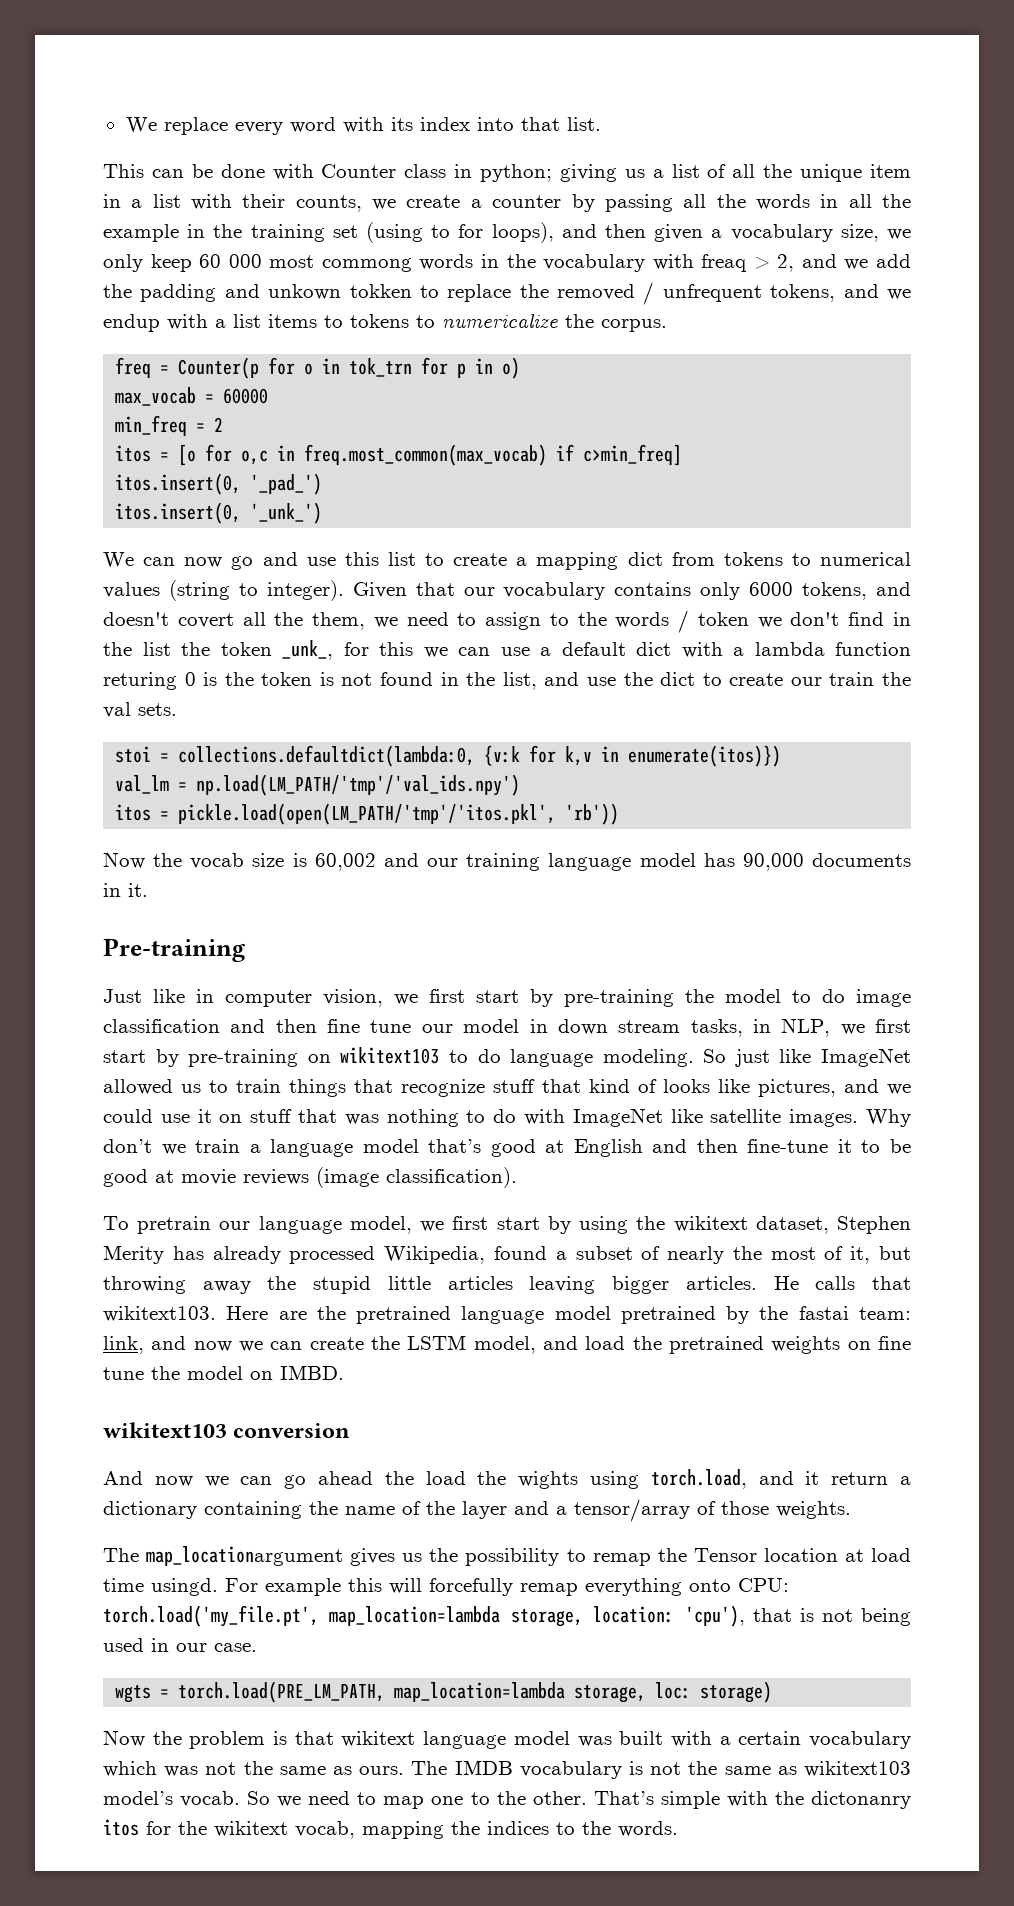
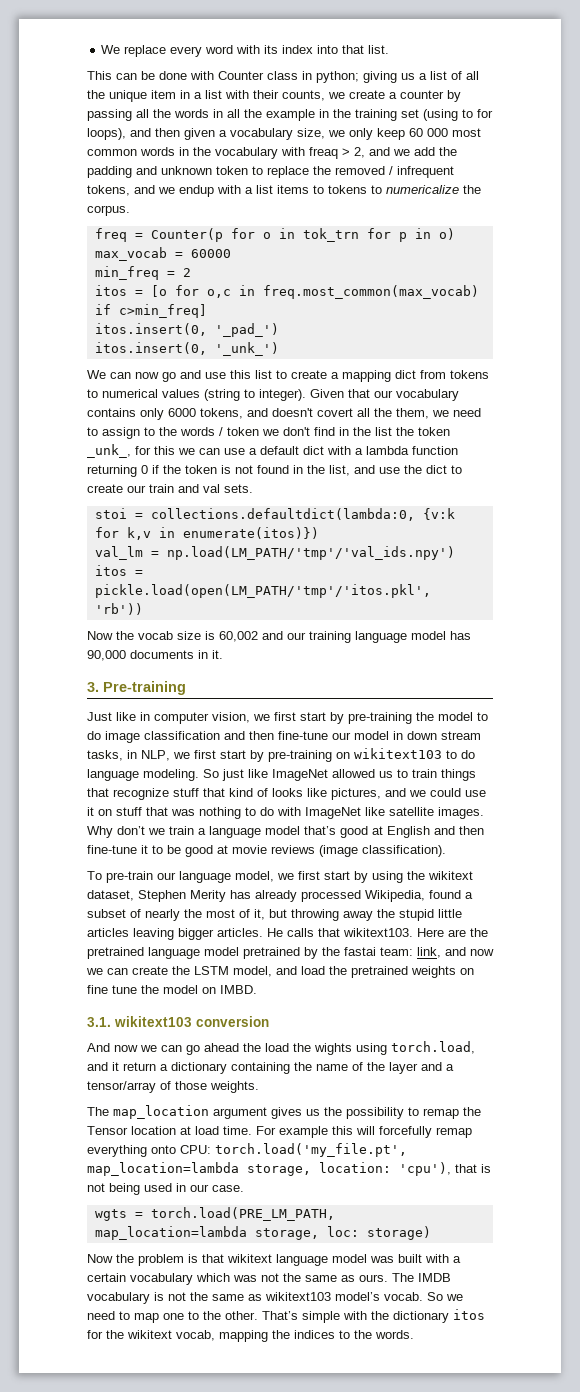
- giving us a list of all the unique item in a list with their counts, we create a counter by passing all the words in all the example in the training set (using to for loops), and then given a vocabulary size, we only keep 60 000 most commong words in the vocabulary with freaq > 2, and we add the padding and unkown tokken to replace the removed / unfrequent tokens, and we endup with a list items to tokens to numericalize the corpus.
+ giving us a list of all the unique item in a list with their counts, we create a counter by passing all the words in all the example in the training set (using to for loops), and then given a vocabulary size, we only keep 60 000 most common words in the vocabulary with freaq > 2, and we add the padding and unknown token to replace the removed / infrequent tokens, and we endup with a list items to tokens to numericalize the corpus.
- Given that our vocabulary contains only 6000 tokens, and doesn't covert all the them, we need to assign to the words / token we don't find in the list the token _unk_, for this we can use a default dict with a lambda function returing 0 is the token is not found in the list, and use the dict to create our train the val sets.
+ Given that our vocabulary contains only 6000 tokens, and doesn't covert all the them, we need to assign to the words / token we don't find in the list the token _unk_, for this we can use a default dict with a lambda function returning 0 if the token is not found in the list, and use the dict to create our train and val sets.
- Pre-training
+ 3. Pre-training
- Just like in computer vision, we first start by pre-training the model to do image classification and then fine tune our model in down stream tasks, in NLP, we first start by pre-training on wikitext103 to do language modeling.
+ Just like in computer vision, we first start by pre-training the model to do image classification and then fine-tune our model in down stream tasks, in NLP, we first start by pre-training on wikitext103 to do language modeling.
- To pretrain our language model, we first start by using the wikitext dataset, Stephen Merity has already processed Wikipedia, found a subset of nearly the most of it, but throwing away the stupid little articles leaving bigger articles.
+ To pre-train our language model, we first start by using the wikitext dataset, Stephen Merity has already processed Wikipedia, found a subset of nearly the most of it, but throwing away the stupid little articles leaving bigger articles.
- wikitext103 conversion
+ 3.1. wikitext103 conversion
- The map_locationargument gives us the possibility to remap the Tensor location at load time usingd.
+ The map_location argument gives us the possibility to remap the Tensor location at load time.
- That’s simple with the dictonanry itos for the wikitext vocab, mapping the indices to the words.
+ That’s simple with the dictionary itos for the wikitext vocab, mapping the indices to the words.

